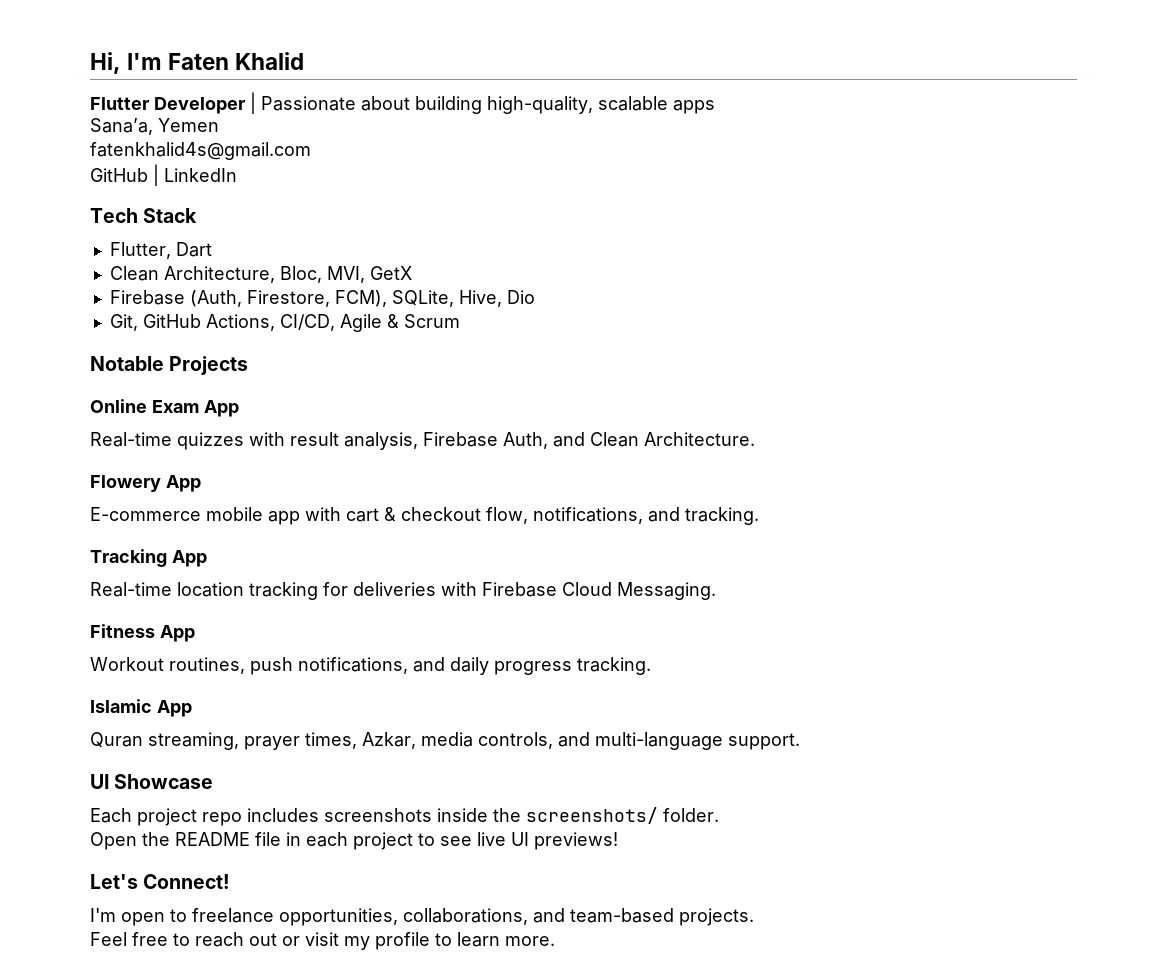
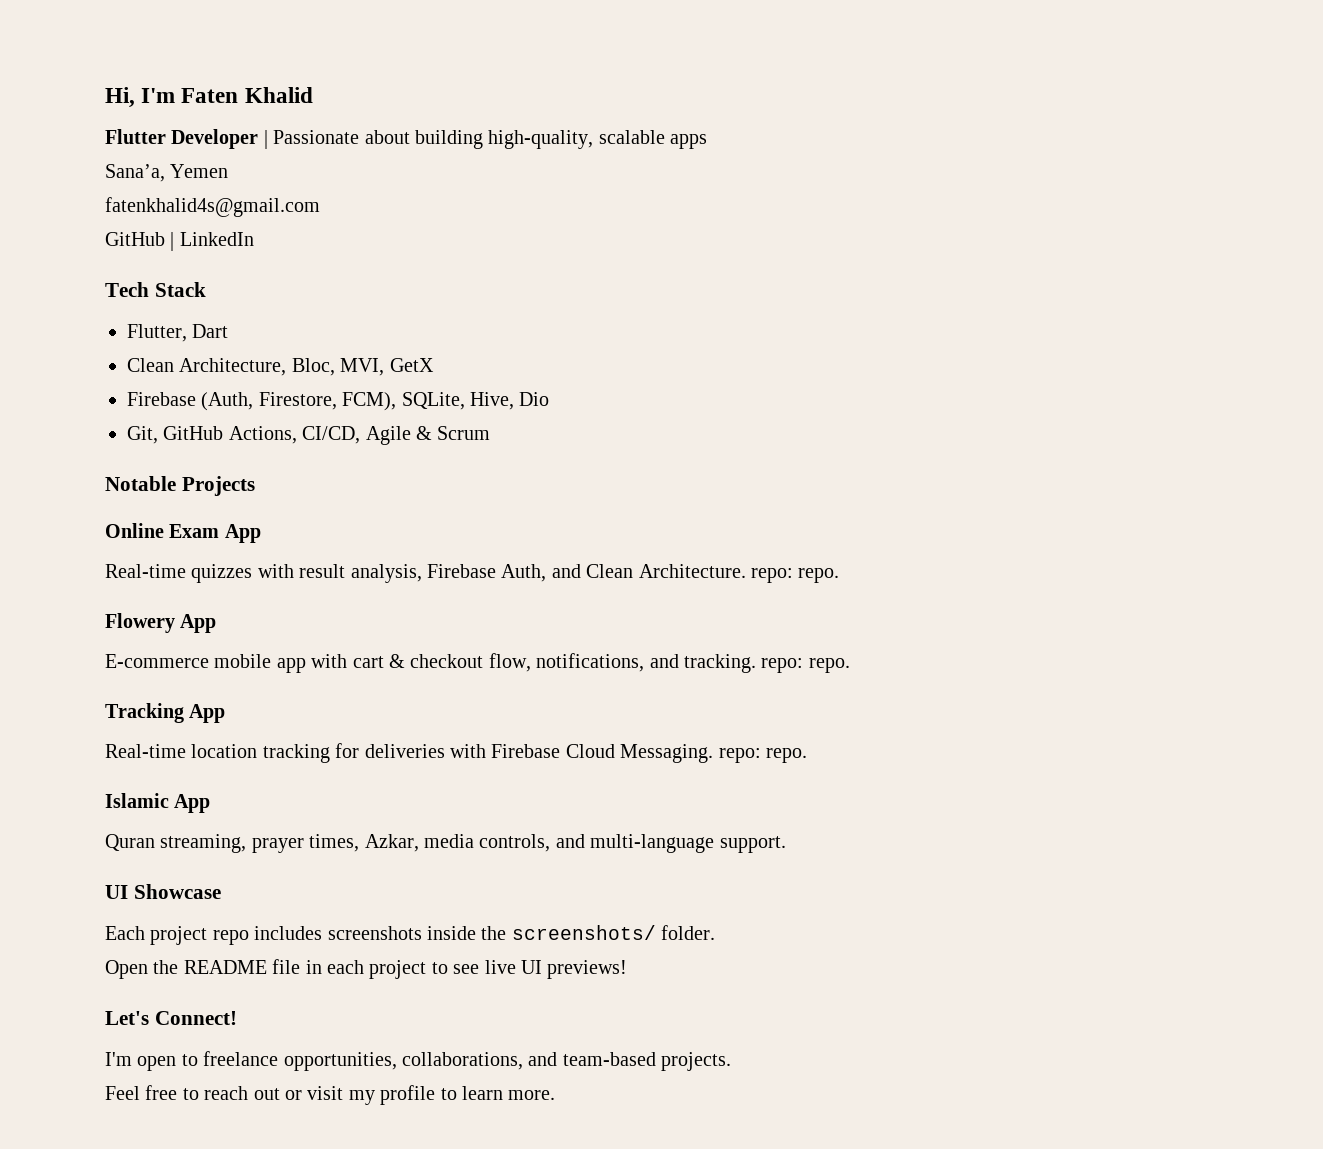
- Real-time quizzes with result analysis, Firebase Auth, and Clean Architecture.
+ Real-time quizzes with result analysis, Firebase Auth, and Clean Architecture. repo: repo.
- E-commerce mobile app with cart & checkout flow, notifications, and tracking.
+ E-commerce mobile app with cart & checkout flow, notifications, and tracking. repo: repo.
- Real-time location tracking for deliveries with Firebase Cloud Messaging.
- Fitness App
- Workout routines, push notifications, and daily progress tracking.
+ Real-time location tracking for deliveries with Firebase Cloud Messaging. repo: repo.

